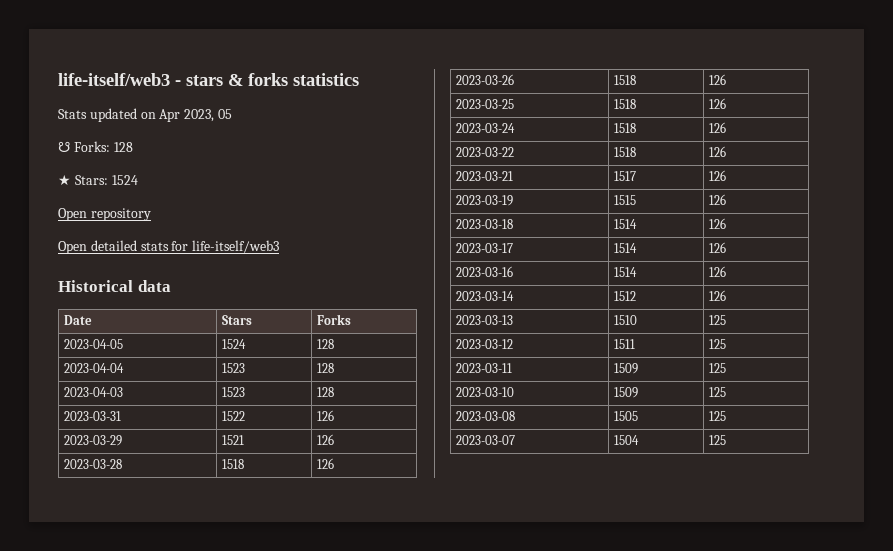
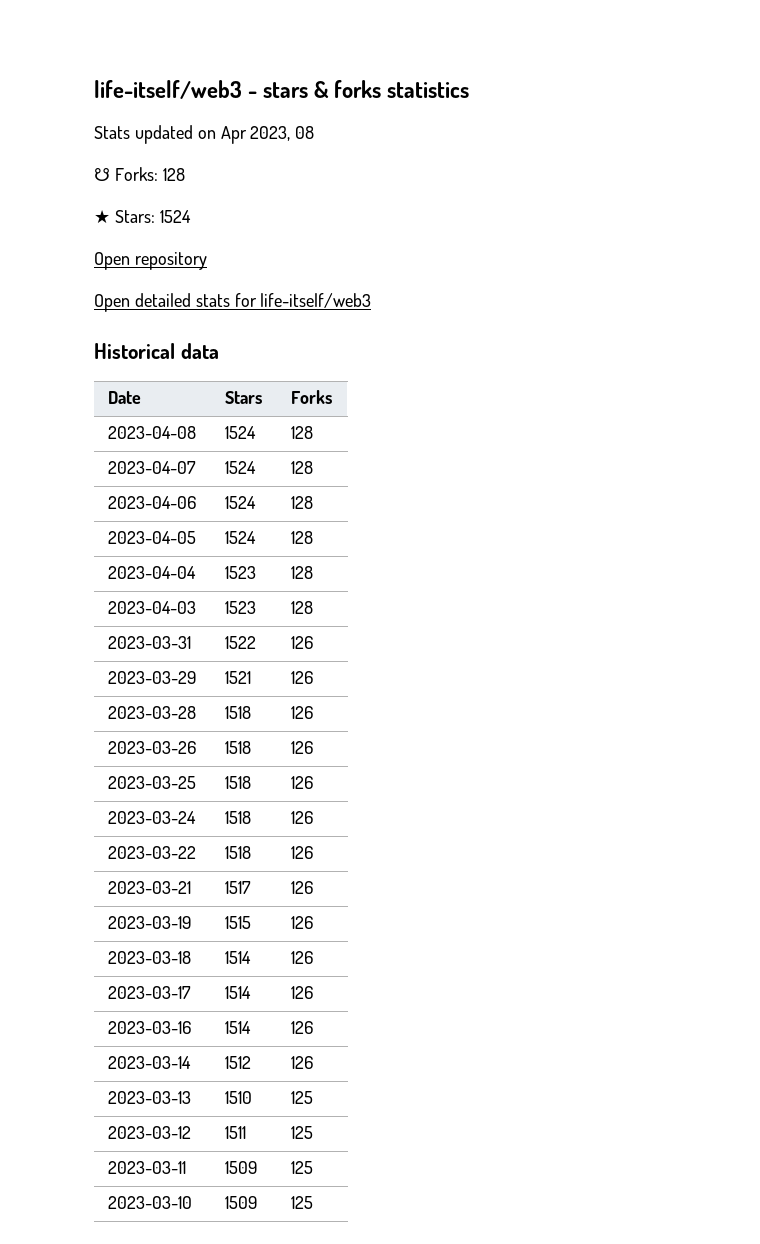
- Stats updated on Apr 2023, 05
+ Stats updated on Apr 2023, 08
+ 2023-04-08 | 1524 | 128
+ 2023-04-07 | 1524 | 128
+ 2023-04-06 | 1524 | 128
- 2023-03-08 | 1505 | 125
- 2023-03-07 | 1504 | 125

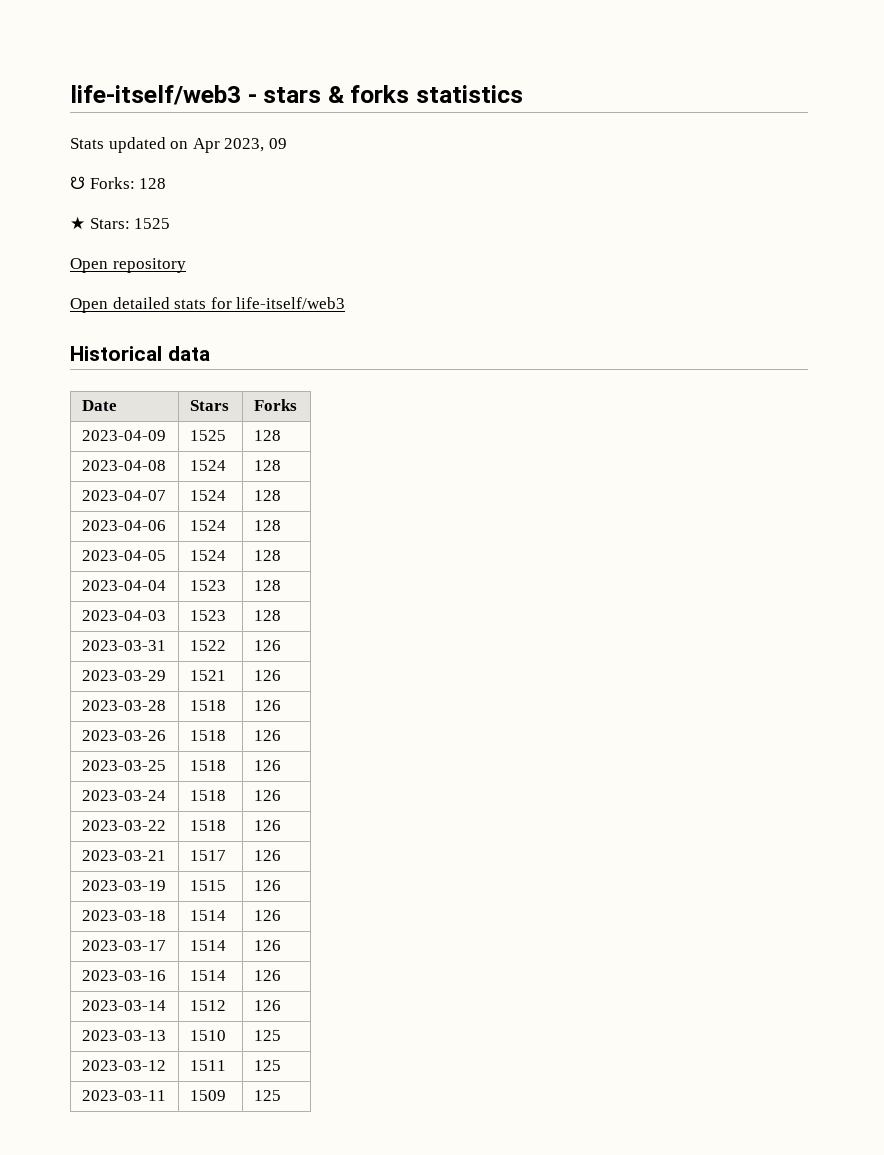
- Stats updated on Apr 2023, 08
+ Stats updated on Apr 2023, 09
- ★ Stars: 1524
+ ★ Stars: 1525
+ 2023-04-09 | 1525 | 128
- 2023-03-10 | 1509 | 125

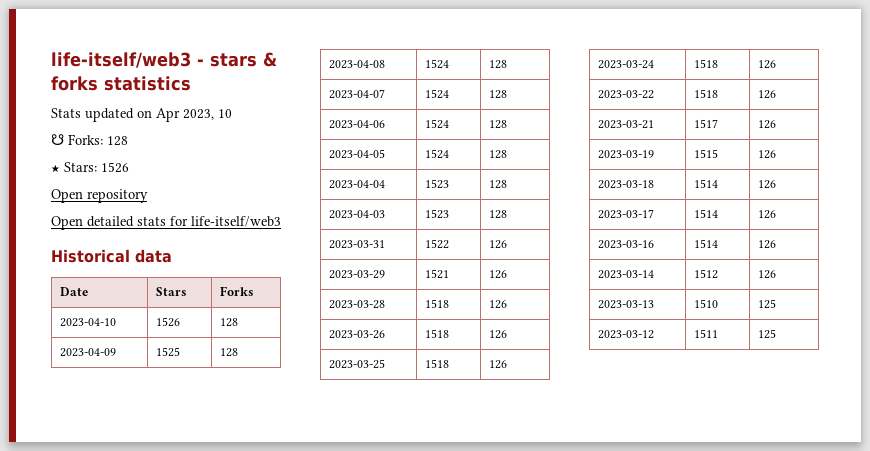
- Stats updated on Apr 2023, 09
+ Stats updated on Apr 2023, 10
- ★ Stars: 1525
+ ★ Stars: 1526
+ 2023-04-10 | 1526 | 128
- 2023-03-11 | 1509 | 125

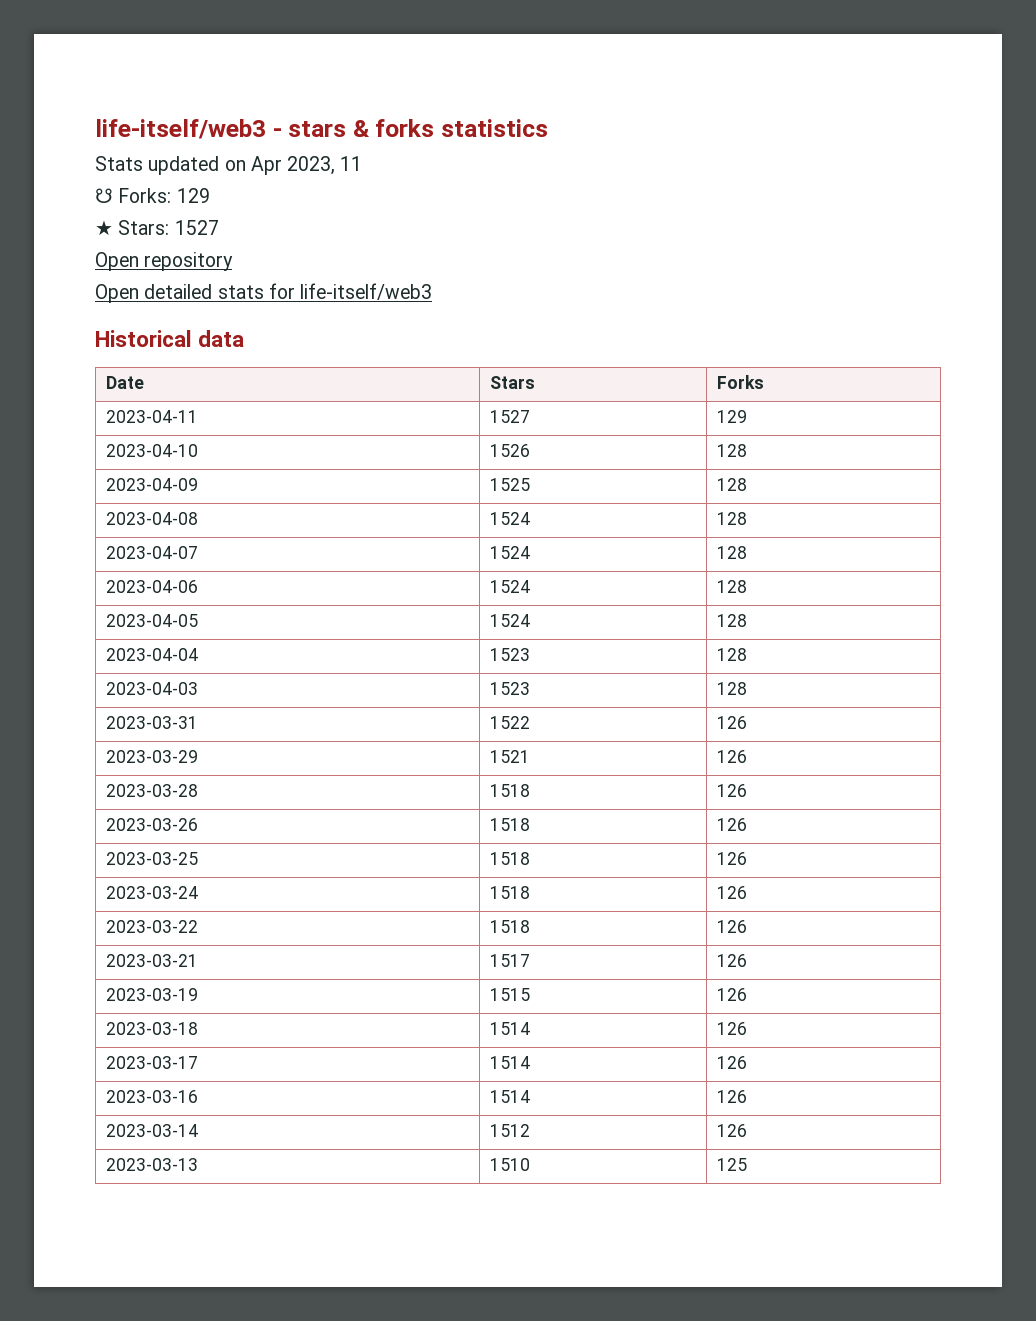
- Stats updated on Apr 2023, 10
+ Stats updated on Apr 2023, 11
- ☋ Forks: 128
+ ☋ Forks: 129
- ★ Stars: 1526
+ ★ Stars: 1527
+ 2023-04-11 | 1527 | 129
- 2023-03-12 | 1511 | 125

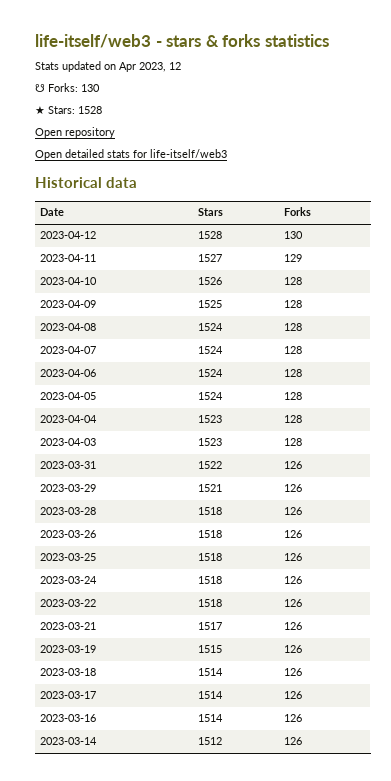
- Stats updated on Apr 2023, 11
+ Stats updated on Apr 2023, 12
- ☋ Forks: 129
+ ☋ Forks: 130
- ★ Stars: 1527
+ ★ Stars: 1528
+ 2023-04-12 | 1528 | 130
- 2023-03-13 | 1510 | 125

